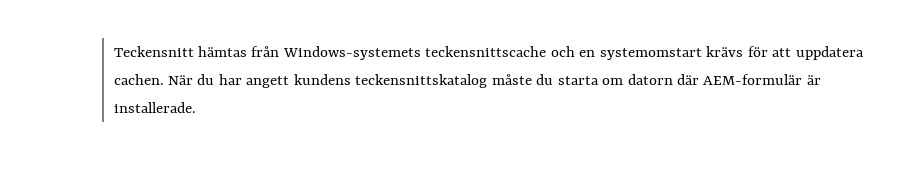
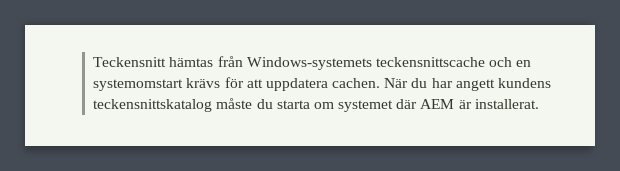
- När du har angett kundens teckensnittskatalog måste du starta om datorn där AEM-formulär är installerade.
+ När du har angett kundens teckensnittskatalog måste du starta om systemet där AEM är installerat.

